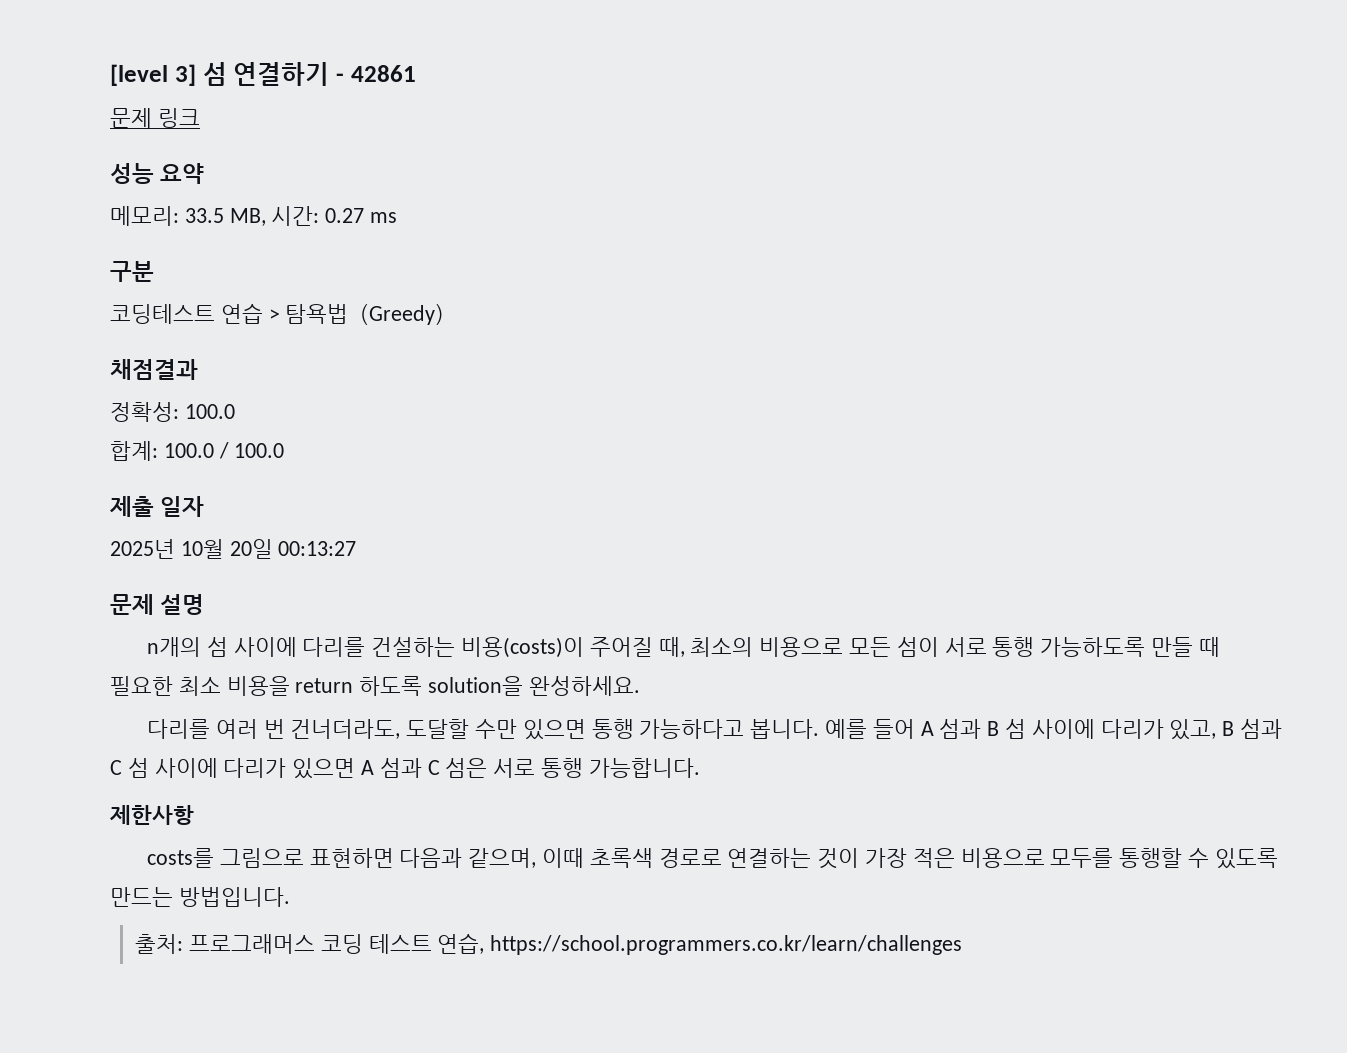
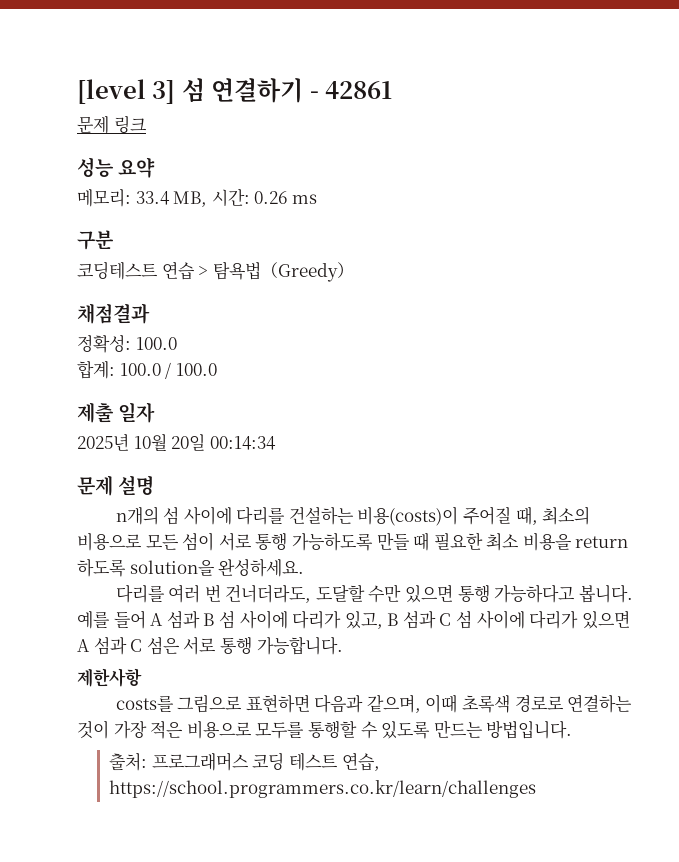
- 메모리: 33.5 MB, 시간: 0.27 ms
+ 메모리: 33.4 MB, 시간: 0.26 ms
- 2025년 10월 20일 00:13:27
+ 2025년 10월 20일 00:14:34

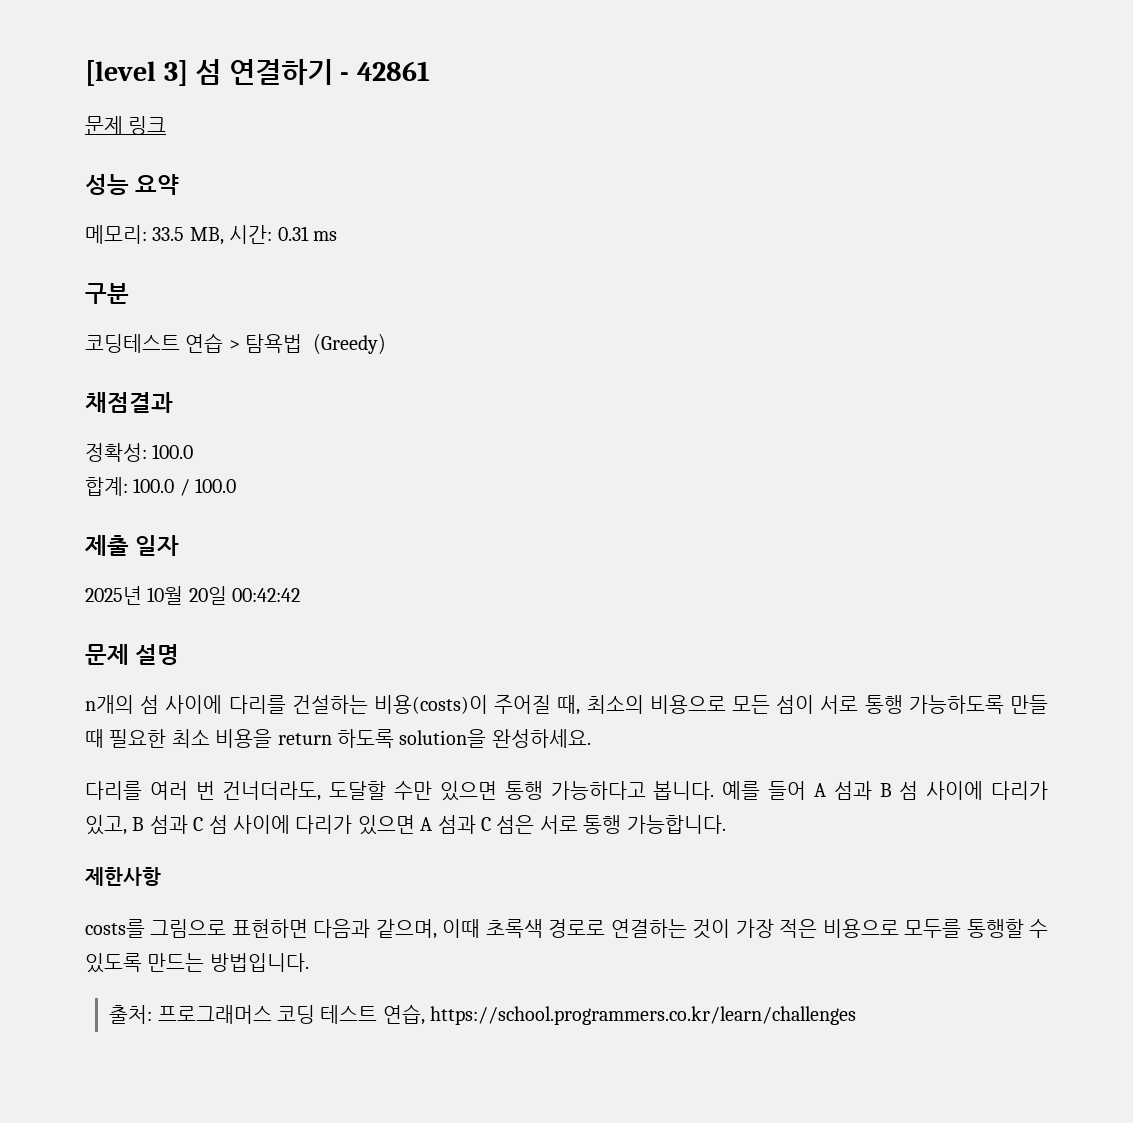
- 메모리: 33.4 MB, 시간: 0.26 ms
+ 메모리: 33.5 MB, 시간: 0.31 ms
- 2025년 10월 20일 00:14:34
+ 2025년 10월 20일 00:42:42

